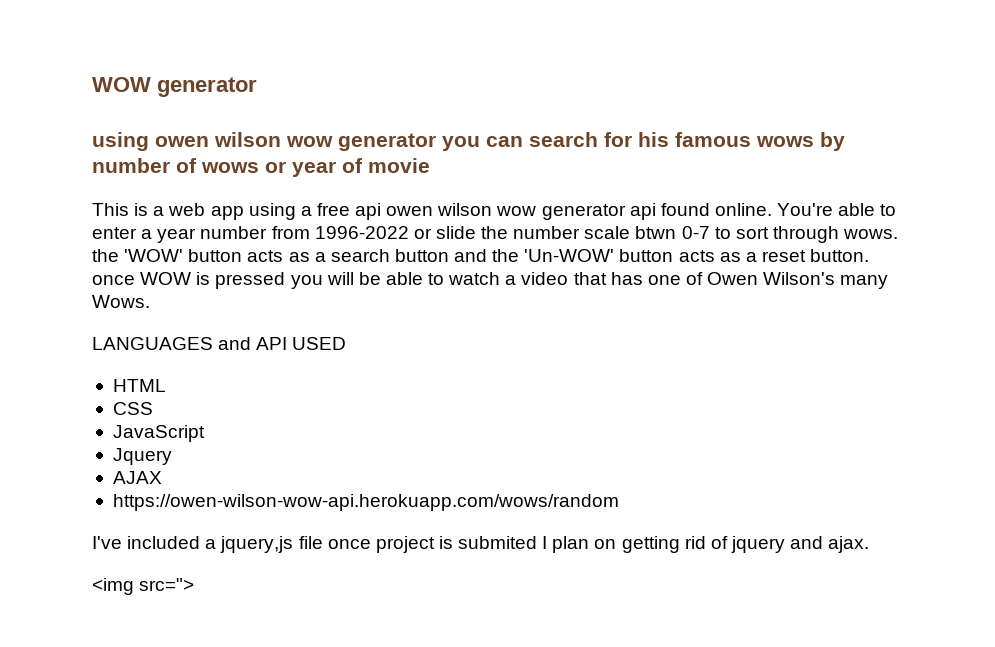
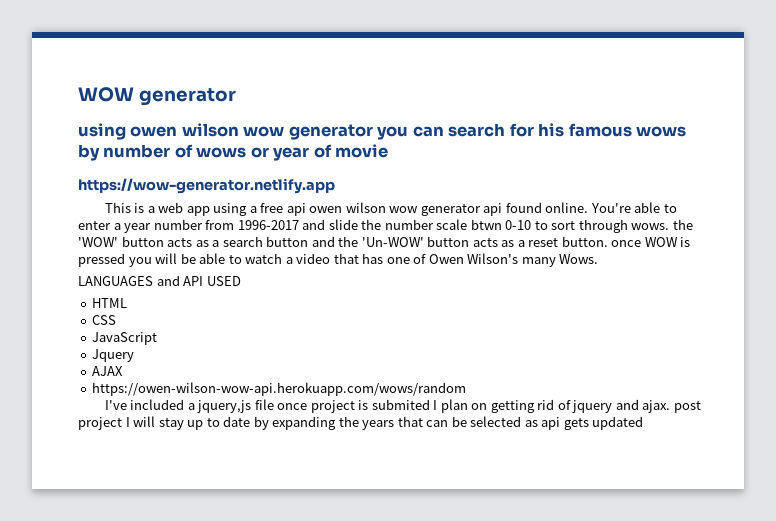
+ https://wow-generator.netlify.app
- You're able to enter a year number from 1996-2022 or slide the number scale btwn 0-7 to sort through wows. the 'WOW' button acts as a search button and the 'Un-WOW' button acts as a reset button. once WOW is pressed you will be able to watch a video that has one of Owen Wilson's many Wows.
+ You're able to enter a year number from 1996-2017 and slide the number scale btwn 0-10 to sort through wows. the 'WOW' button acts as a search button and the 'Un-WOW' button acts as a reset button. once WOW is pressed you will be able to watch a video that has one of Owen Wilson's many Wows.
- I've included a jquery,js file once project is submited I plan on getting rid of jquery and ajax.
- <img src=">
+ I've included a jquery,js file once project is submited I plan on getting rid of jquery and ajax. post project I will stay up to date by expanding the years that can be selected as api gets updated

